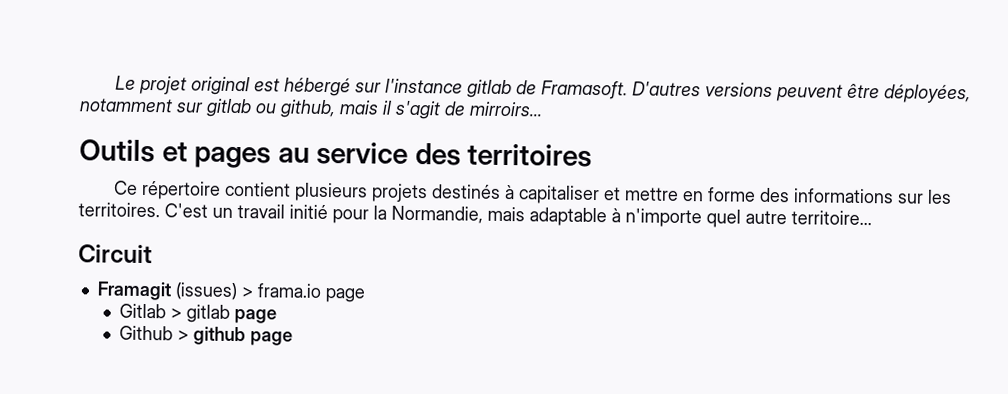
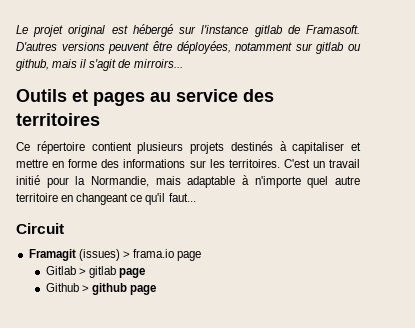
- C'est un travail initié pour la Normandie, mais adaptable à n'importe quel autre territoire...
+ C'est un travail initié pour la Normandie, mais adaptable à n'importe quel autre territoire en changeant ce qu'il faut...

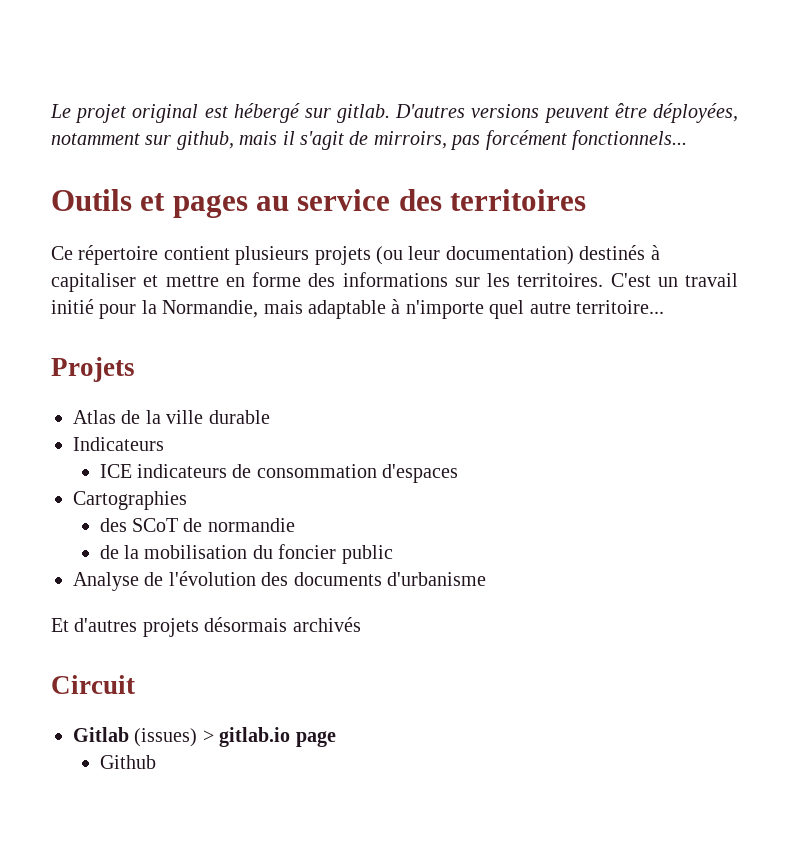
- Le projet original est hébergé sur l'instance gitlab de Framasoft.
+ Le projet original est hébergé sur gitlab.
- D'autres versions peuvent être déployées, notamment sur gitlab ou github, mais il s'agit de mirroirs...
+ D'autres versions peuvent être déployées, notamment sur github, mais il s'agit de mirroirs, pas forcément fonctionnels...
- Ce répertoire contient plusieurs projets destinés à capitaliser et mettre en forme des informations sur les territoires.
+ Ce répertoire contient plusieurs projets (ou leur documentation) destinés à capitaliser et mettre en forme des informations sur les territoires.
- C'est un travail initié pour la Normandie, mais adaptable à n'importe quel autre territoire en changeant ce qu'il faut...
+ C'est un travail initié pour la Normandie, mais adaptable à n'importe quel autre territoire...
+ Projets
+ Atlas de la ville durable
+ Indicateurs
+ ICE indicateurs de consommation d'espaces
+ Cartographies
+ des SCoT de normandie
+ de la mobilisation du foncier public
+ Analyse de l'évolution des documents d'urbanisme
+ Et d'autres projets désormais archivés
- Framagit (issues) > frama.io page
- Gitlab > gitlab page
+ Gitlab (issues) > gitlab.io page
- Github > github page
+ Github

